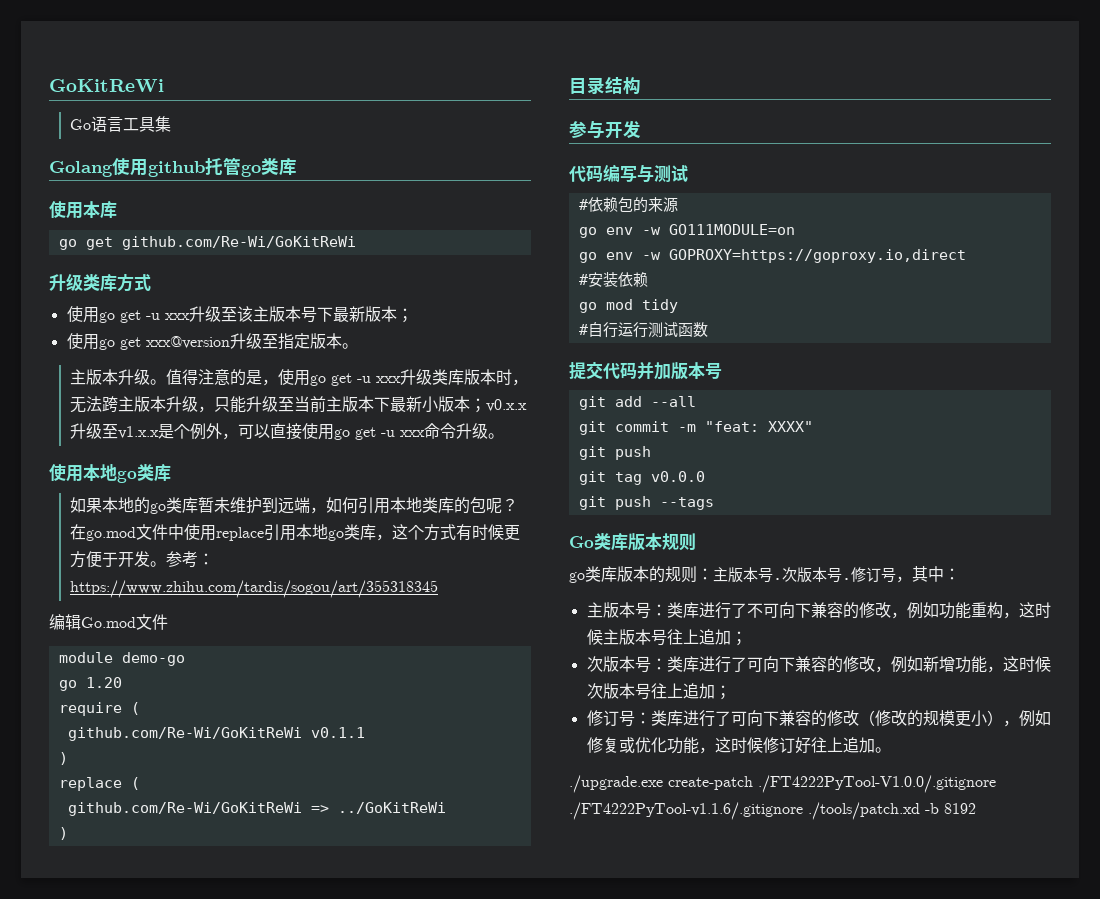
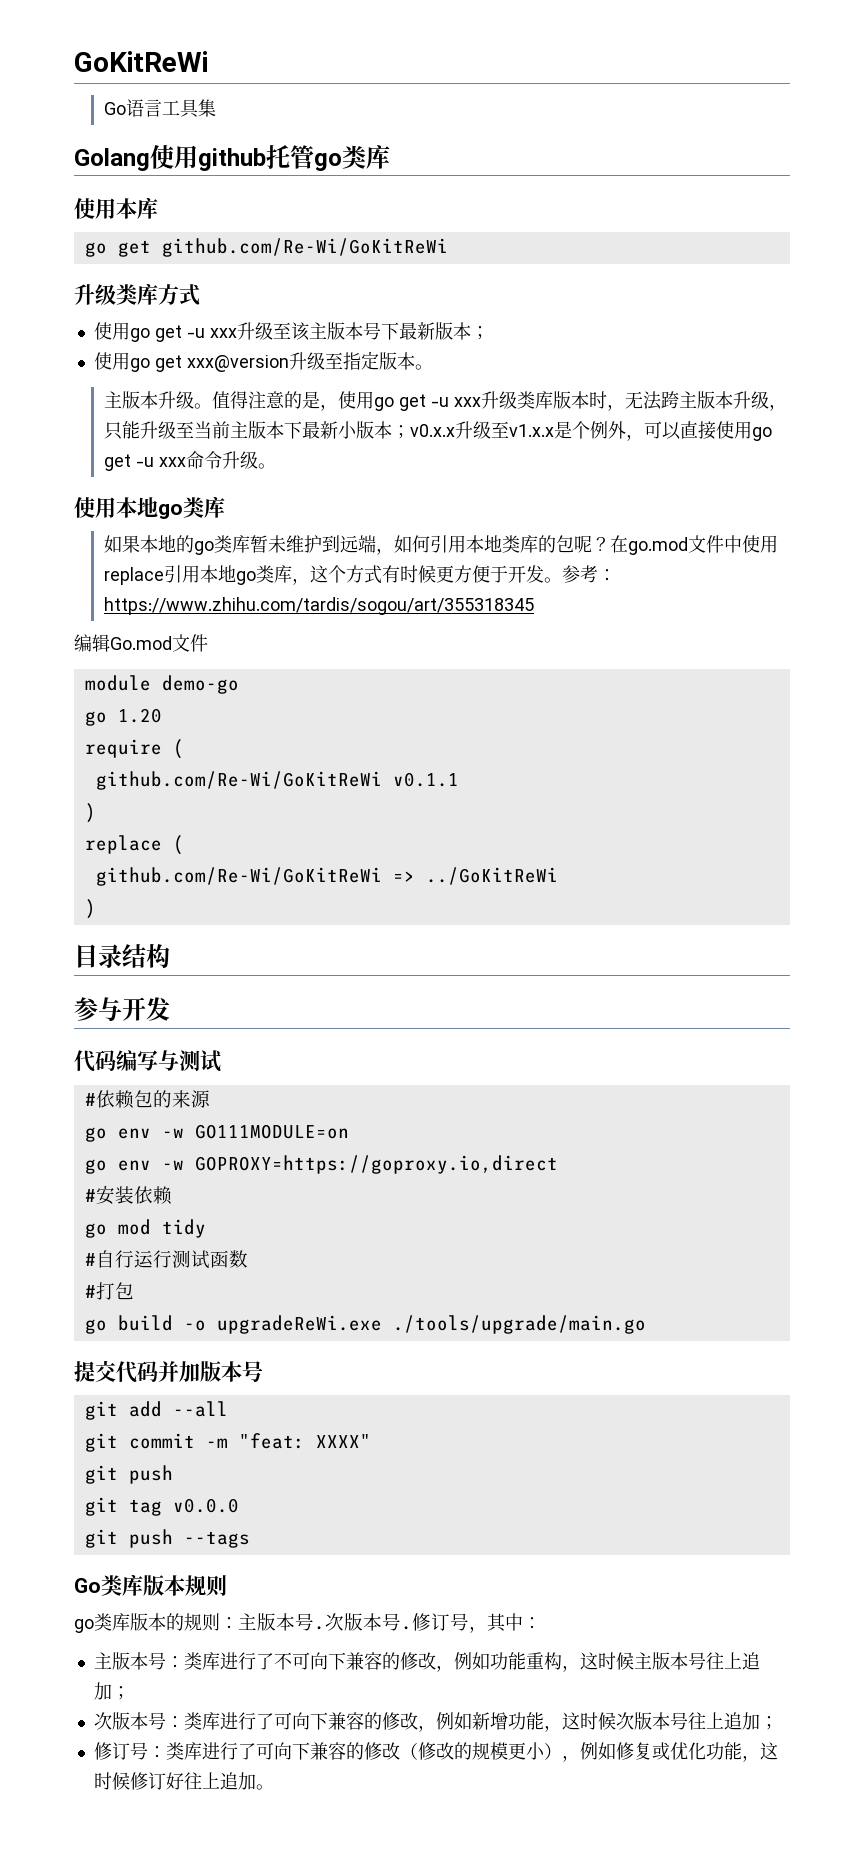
+ #打包
+ go build -o upgradeReWi.exe ./tools/upgrade/main.go
- ./upgrade.exe create-patch ./FT4222PyTool-V1.0.0/.gitignore ./FT4222PyTool-v1.1.6/.gitignore ./tools/patch.xd -b 8192

